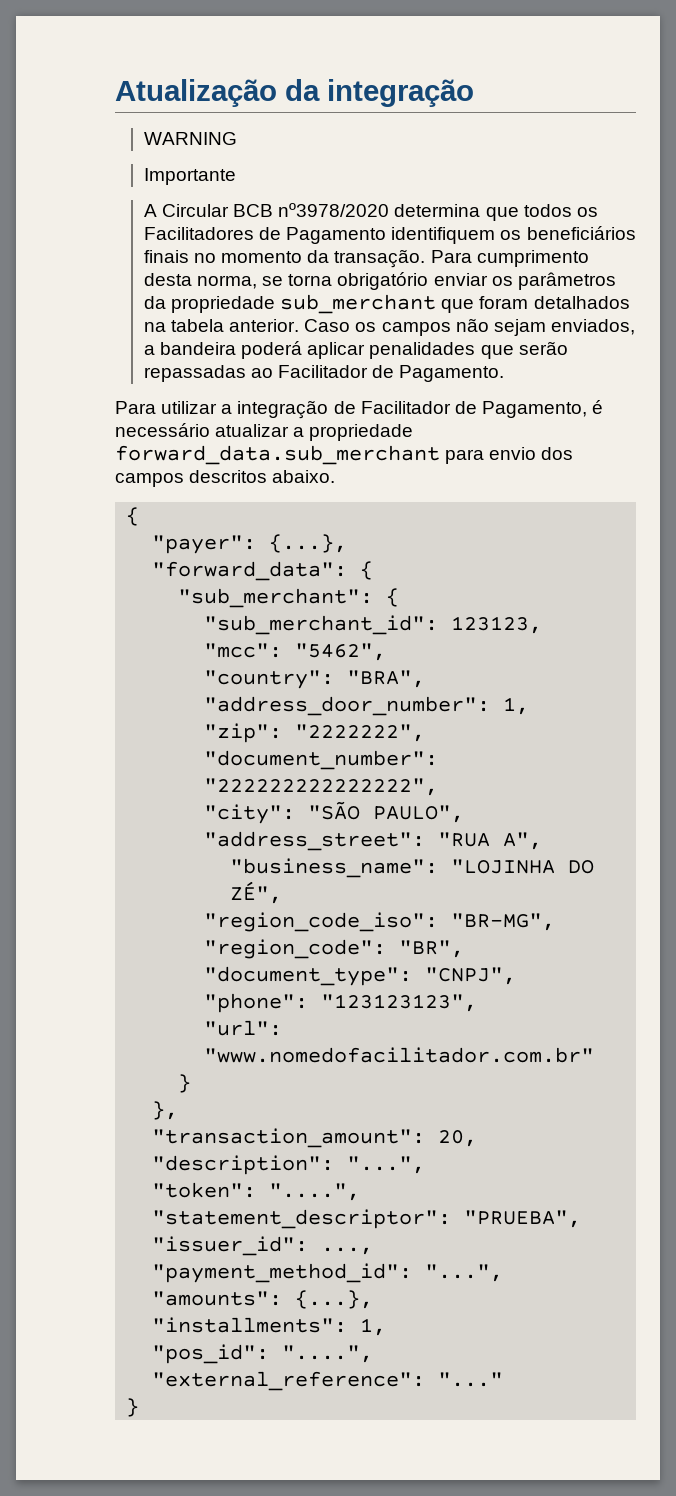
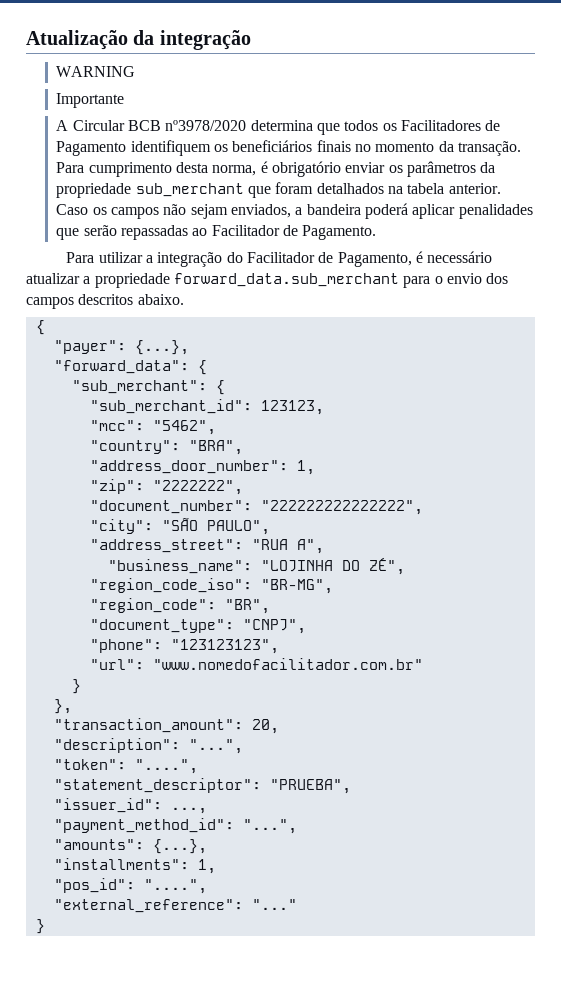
- Para cumprimento desta norma, se torna obrigatório enviar os parâmetros da propriedade sub_merchant que foram detalhados na tabela anterior.
+ Para cumprimento desta norma, é obrigatório enviar os parâmetros da propriedade sub_merchant que foram detalhados na tabela anterior.
- Para utilizar a integração de Facilitador de Pagamento, é necessário atualizar a propriedade forward_data.sub_merchant para envio dos campos descritos abaixo.
+ Para utilizar a integração do Facilitador de Pagamento, é necessário atualizar a propriedade forward_data.sub_merchant para o envio dos campos descritos abaixo.

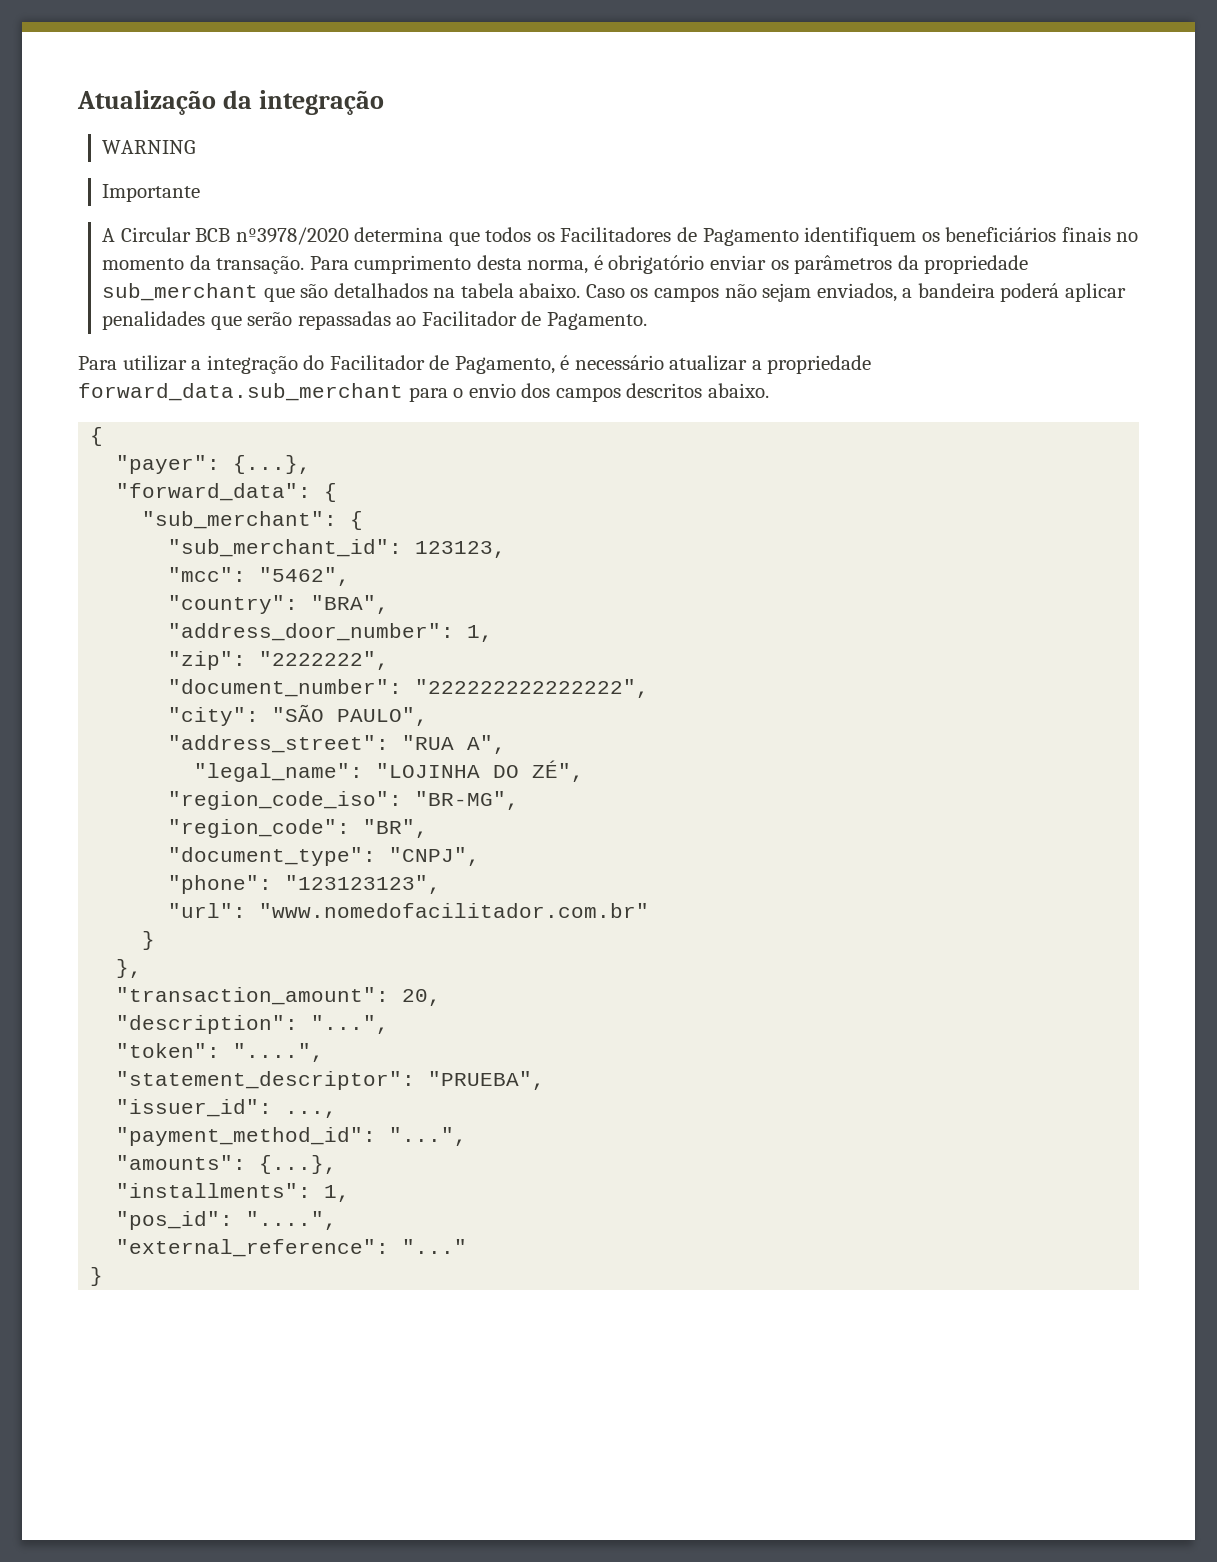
- Para cumprimento desta norma, é obrigatório enviar os parâmetros da propriedade sub_merchant que foram detalhados na tabela anterior.
+ Para cumprimento desta norma, é obrigatório enviar os parâmetros da propriedade sub_merchant que são detalhados na tabela abaixo.
- "business_name": "LOJINHA DO ZÉ",
+ "legal_name": "LOJINHA DO ZÉ",

